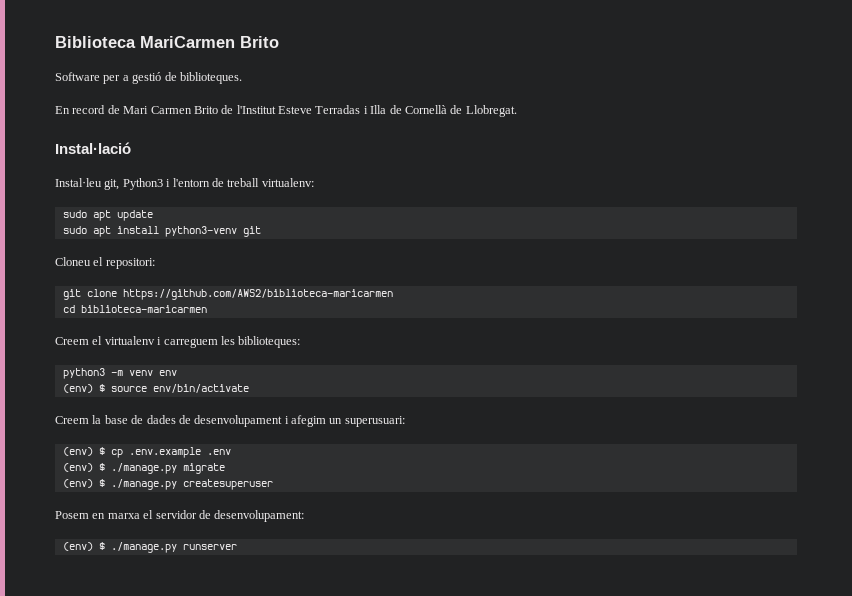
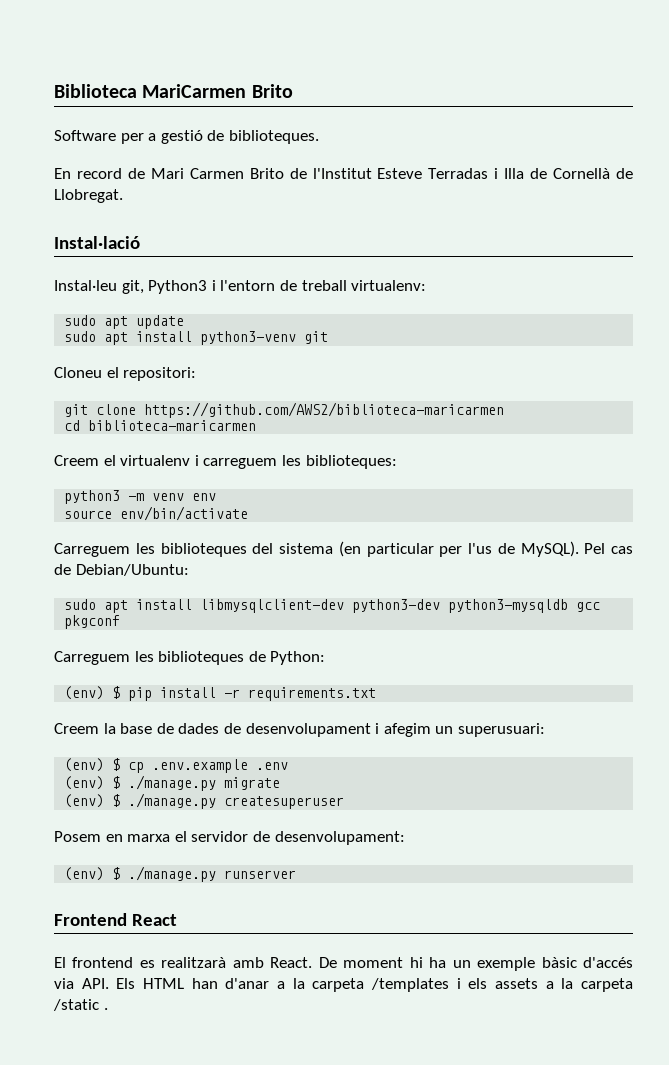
- (env) $ source env/bin/activate
+ source env/bin/activate
+ Carreguem les biblioteques del sistema (en particular per l'us de MySQL). Pel cas de Debian/Ubuntu:
+ sudo apt install libmysqlclient-dev python3-dev python3-mysqldb gcc pkgconf
+ Carreguem les biblioteques de Python:
+ (env) $ pip install -r requirements.txt
+ Frontend React
+ El frontend es realitzarà amb React. De moment hi ha un exemple bàsic d'accés via API. Els HTML han d'anar a la carpeta /templates i els assets a la carpeta /static .

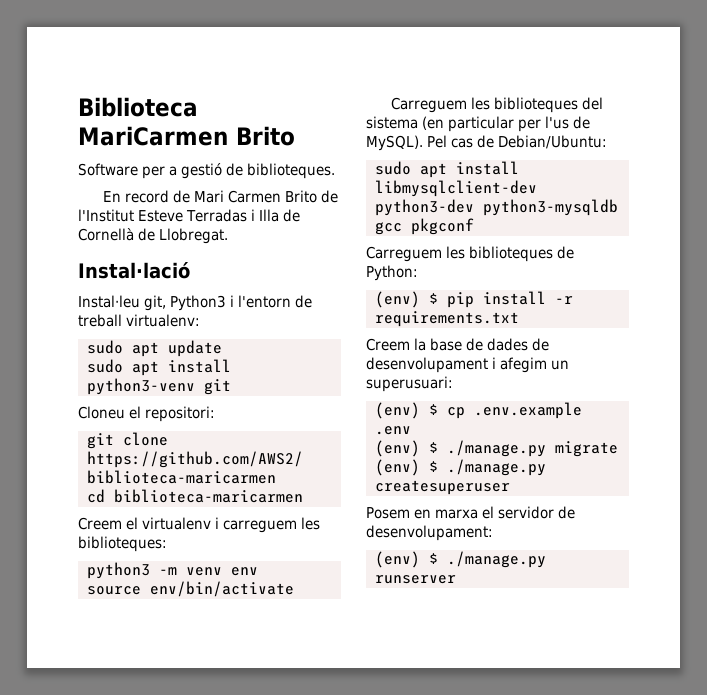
- Frontend React
- El frontend es realitzarà amb React. De moment hi ha un exemple bàsic d'accés via API. Els HTML han d'anar a la carpeta /templates i els assets a la carpeta /static .

